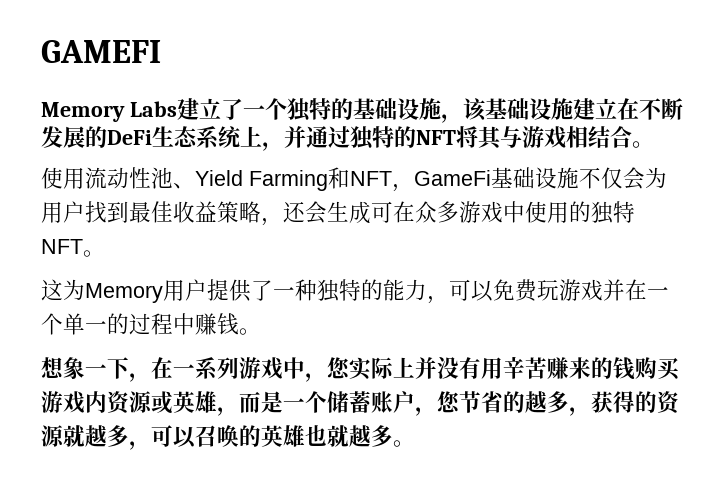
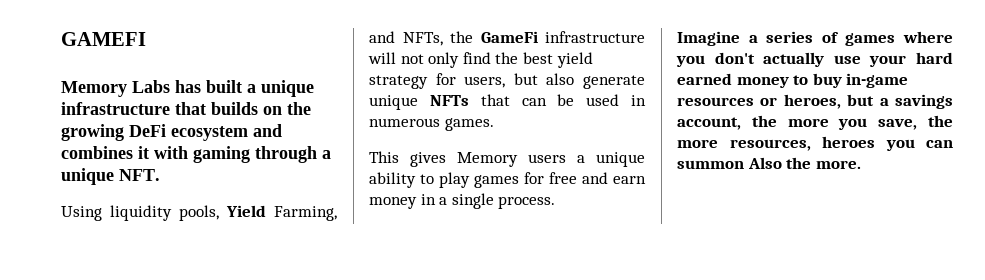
- Memory Labs建立了一个独特的基础设施，该基础设施建立在不断发展的DeFi生态系统上，并通过独特的NFT将其与游戏相结合。
- 使用流动性池、Yield Farming和NFT，GameFi基础设施不仅会为用户找到最佳收益策略，还会生成可在众多游戏中使用的独特NFT。
- 这为Memory用户提供了一种独特的能力，可以免费玩游戏并在一个单一的过程中赚钱。
- 想象一下，在一系列游戏中，您实际上并没有用辛苦赚来的钱购买游戏内资源或英雄，而是一个储蓄账户，您节省的越多，获得的资源就越多，可以召唤的英雄也就越多。
+ Memory Labs has built a unique infrastructure that builds on the growing DeFi ecosystem and combines it with gaming through a unique NFT.
+ Using liquidity pools, Yield Farming, and NFTs, the GameFi infrastructure will not only find the best yield strategy for users, but also generate unique NFTs that can be used in numerous games.
+ This gives Memory users a unique ability to play games for free and earn money in a single process.
+ Imagine a series of games where you don't actually use your hard earned money to buy in-game resources or heroes, but a savings account, the more you save, the more resources, heroes you can summon Also the more.

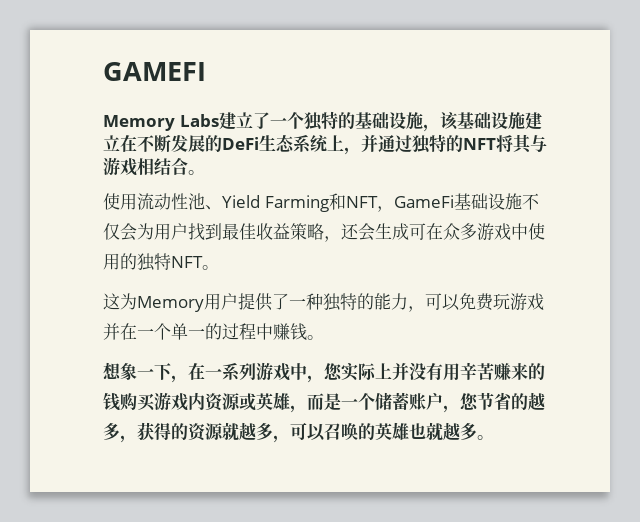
- Memory Labs has built a unique infrastructure that builds on the growing DeFi ecosystem and combines it with gaming through a unique NFT.
- Using liquidity pools, Yield Farming, and NFTs, the GameFi infrastructure will not only find the best yield strategy for users, but also generate unique NFTs that can be used in numerous games.
- This gives Memory users a unique ability to play games for free and earn money in a single process.
- Imagine a series of games where you don't actually use your hard earned money to buy in-game resources or heroes, but a savings account, the more you save, the more resources, heroes you can summon Also the more.
+ Memory Labs建立了一个独特的基础设施，该基础设施建立在不断发展的DeFi生态系统上，并通过独特的NFT将其与游戏相结合。
+ 使用流动性池、Yield Farming和NFT，GameFi基础设施不仅会为用户找到最佳收益策略，还会生成可在众多游戏中使用的独特NFT。
+ 这为Memory用户提供了一种独特的能力，可以免费玩游戏并在一个单一的过程中赚钱。
+ 想象一下，在一系列游戏中，您实际上并没有用辛苦赚来的钱购买游戏内资源或英雄，而是一个储蓄账户，您节省的越多，获得的资源就越多，可以召唤的英雄也就越多。

